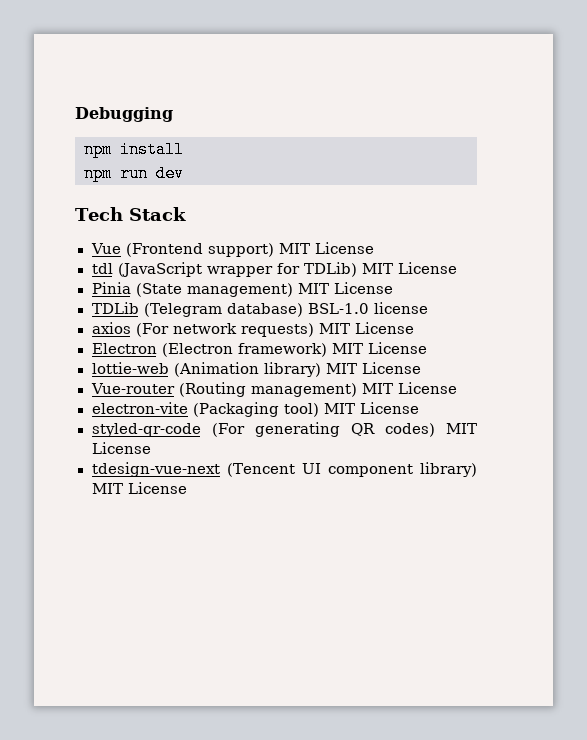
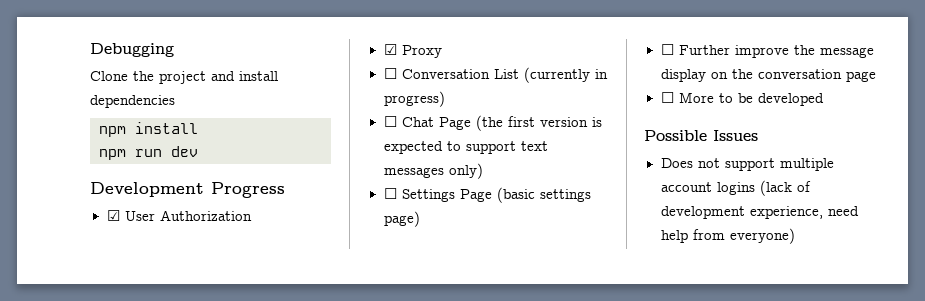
+ Clone the project and install dependencies
- Tech Stack
- Vue (Frontend support) MIT License
- tdl (JavaScript wrapper for TDLib) MIT License
- Pinia (State management) MIT License
- TDLib (Telegram database) BSL-1.0 license
- axios (For network requests) MIT License
- Electron (Electron framework) MIT License
- lottie-web (Animation library) MIT License
- Vue-router (Routing management) MIT License
- electron-vite (Packaging tool) MIT License
- styled-qr-code (For generating QR codes) MIT License
- tdesign-vue-next (Tencent UI component library) MIT License
+ Development Progress
+ ☑ User Authorization
+ ☑ Proxy
+ ☐ Conversation List (currently in progress)
+ ☐ Chat Page (the first version is expected to support text messages only)
+ ☐ Settings Page (basic settings page)
+ ☐ Further improve the message display on the conversation page
+ ☐ More to be developed
+ Possible Issues
+ Does not support multiple account logins (lack of development experience, need help from everyone)

